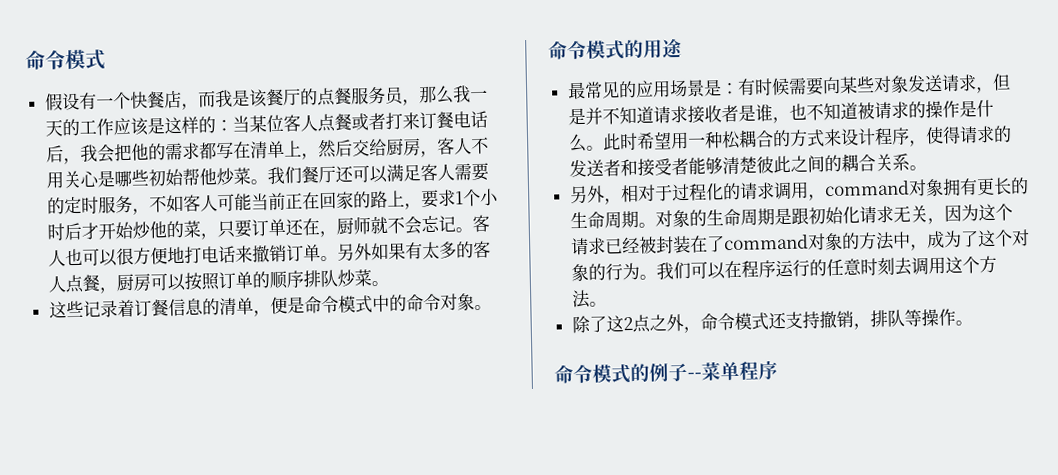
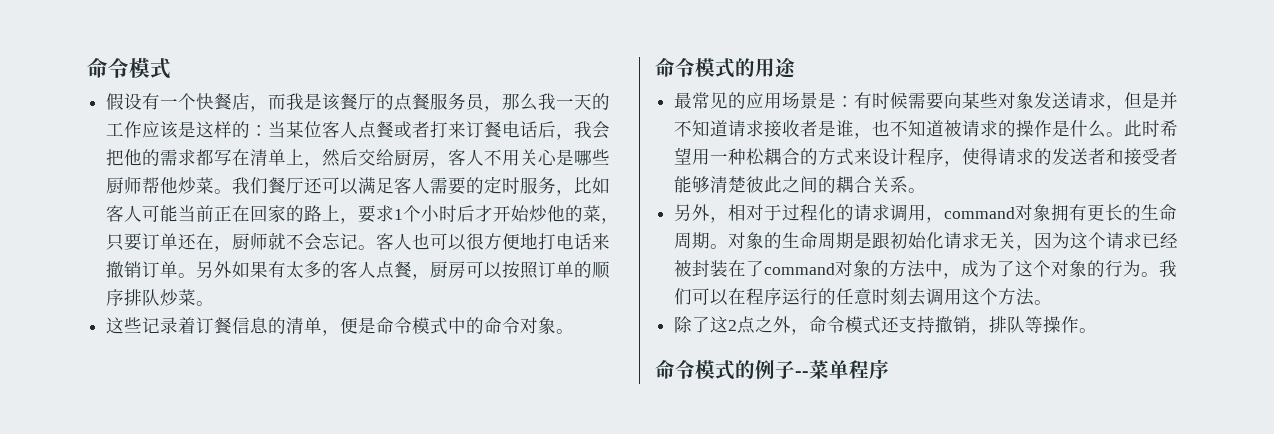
- 假设有一个快餐店，而我是该餐厅的点餐服务员，那么我一天的工作应该是这样的：当某位客人点餐或者打来订餐电话后，我会把他的需求都写在清单上，然后交给厨房，客人不用关心是哪些初始帮他炒菜。
+ 假设有一个快餐店，而我是该餐厅的点餐服务员，那么我一天的工作应该是这样的：当某位客人点餐或者打来订餐电话后，我会把他的需求都写在清单上，然后交给厨房，客人不用关心是哪些厨师帮他炒菜。
- 我们餐厅还可以满足客人需要的定时服务，不如客人可能当前正在回家的路上，要求1个小时后才开始炒他的菜，只要订单还在，厨师就不会忘记。
+ 我们餐厅还可以满足客人需要的定时服务，比如客人可能当前正在回家的路上，要求1个小时后才开始炒他的菜，只要订单还在，厨师就不会忘记。

